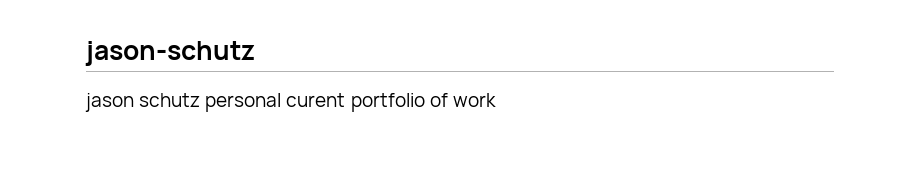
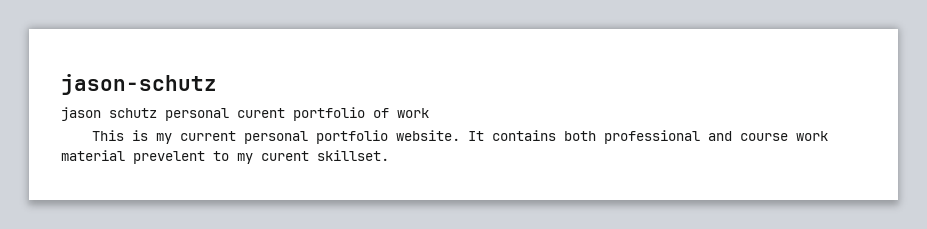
+ This is my current personal portfolio website. It contains both professional and course work material prevelent to my curent skillset.

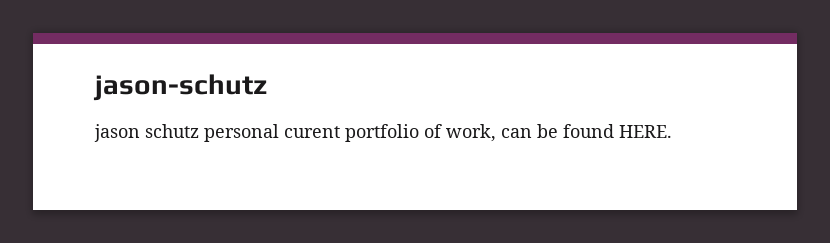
- jason schutz personal curent portfolio of work
- This is my current personal portfolio website. It contains both professional and course work material prevelent to my curent skillset.
+ jason schutz personal curent portfolio of work, can be found HERE.

